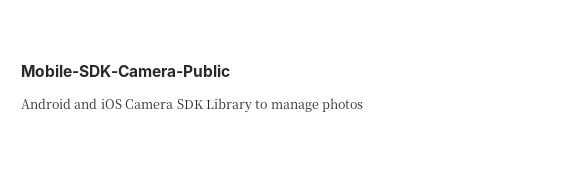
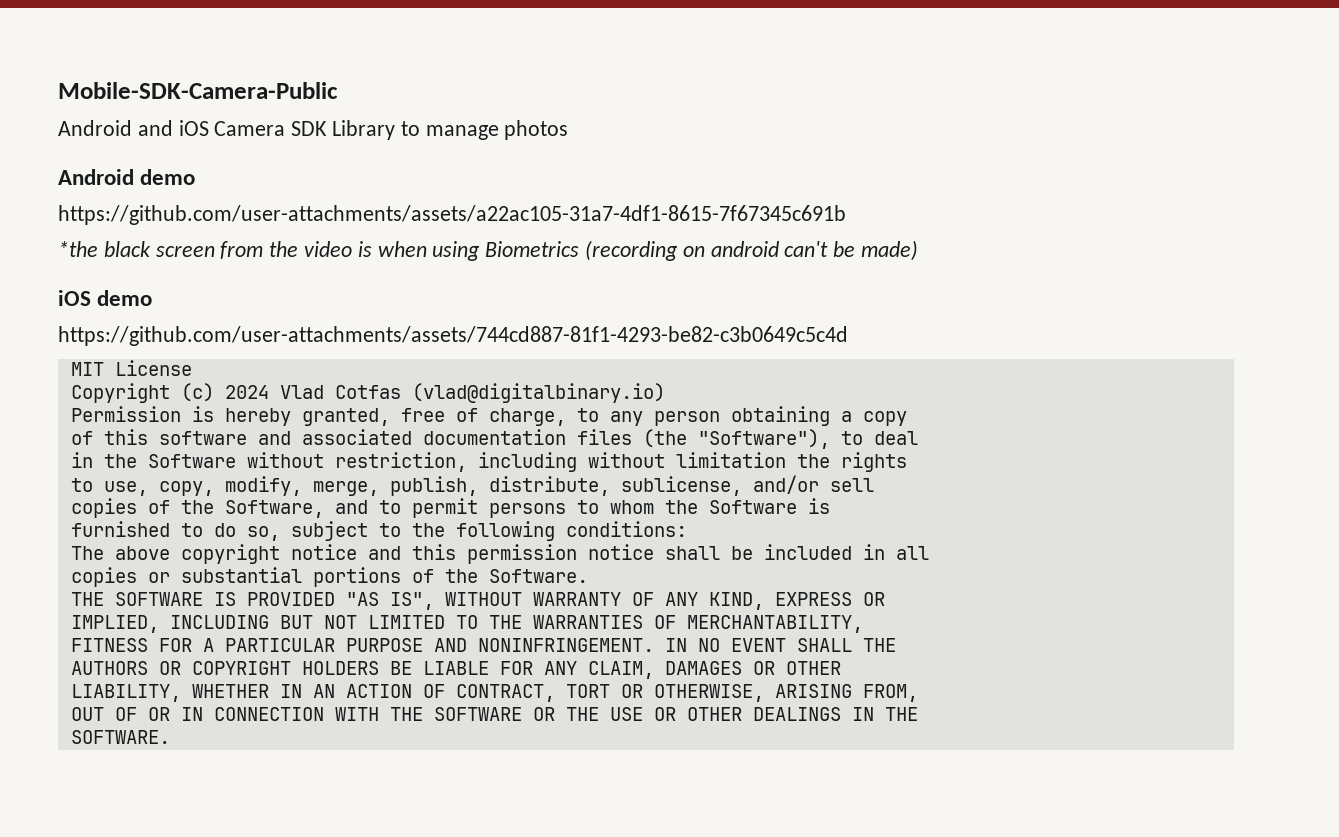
+ Android demo
+ https://github.com/user-attachments/assets/a22ac105-31a7-4df1-8615-7f67345c691b
+ *the black screen from the video is when using Biometrics (recording on android can't be made)
+ iOS demo
+ https://github.com/user-attachments/assets/744cd887-81f1-4293-be82-c3b0649c5c4d
+ MIT License
+ Copyright (c) 2024 Vlad Cotfas (vlad@digitalbinary.io)
+ Permission is hereby granted, free of charge, to any person obtaining a copy
+ of this software and associated documentation files (the "Software"), to deal
+ in the Software without restriction, including without limitation the rights
+ to use, copy, modify, merge, publish, distribute, sublicense, and/or sell
+ copies of the Software, and to permit persons to whom the Software is
+ furnished to do so, subject to the following conditions:
+ The above copyright notice and this permission notice shall be included in all
+ copies or substantial portions of the Software.
+ THE SOFTWARE IS PROVIDED "AS IS", WITHOUT WARRANTY OF ANY KIND, EXPRESS OR
+ IMPLIED, INCLUDING BUT NOT LIMITED TO THE WARRANTIES OF MERCHANTABILITY,
+ FITNESS FOR A PARTICULAR PURPOSE AND NONINFRINGEMENT. IN NO EVENT SHALL THE
+ AUTHORS OR COPYRIGHT HOLDERS BE LIABLE FOR ANY CLAIM, DAMAGES OR OTHER
+ LIABILITY, WHETHER IN AN ACTION OF CONTRACT, TORT OR OTHERWISE, ARISING FROM,
+ OUT OF OR IN CONNECTION WITH THE SOFTWARE OR THE USE OR OTHER DEALINGS IN THE
+ SOFTWARE.

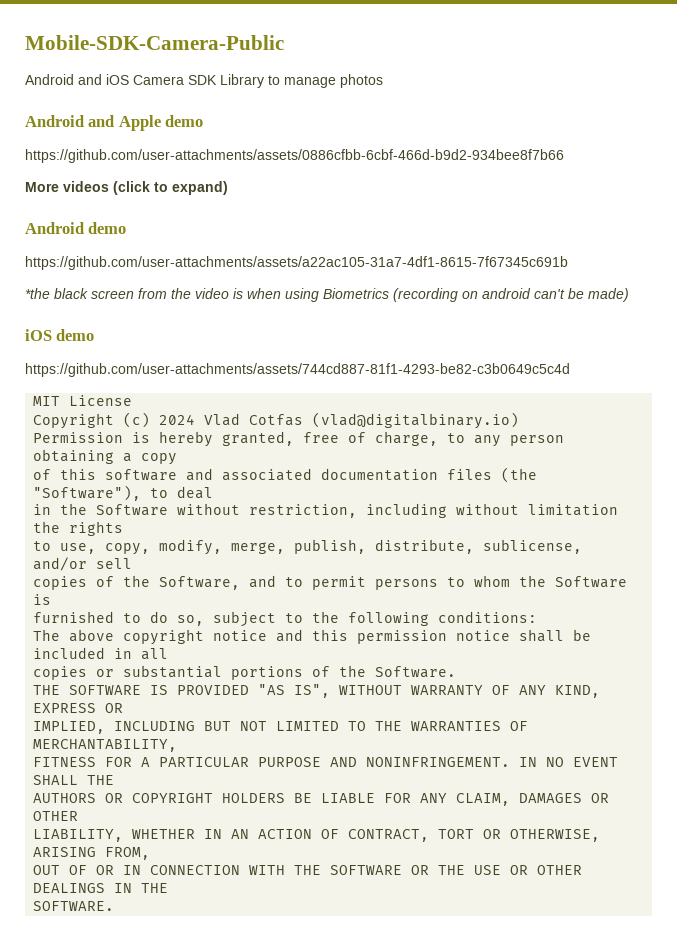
+ Android and Apple demo
+ https://github.com/user-attachments/assets/0886cfbb-6cbf-466d-b9d2-934bee8f7b66
+ More videos (click to expand)

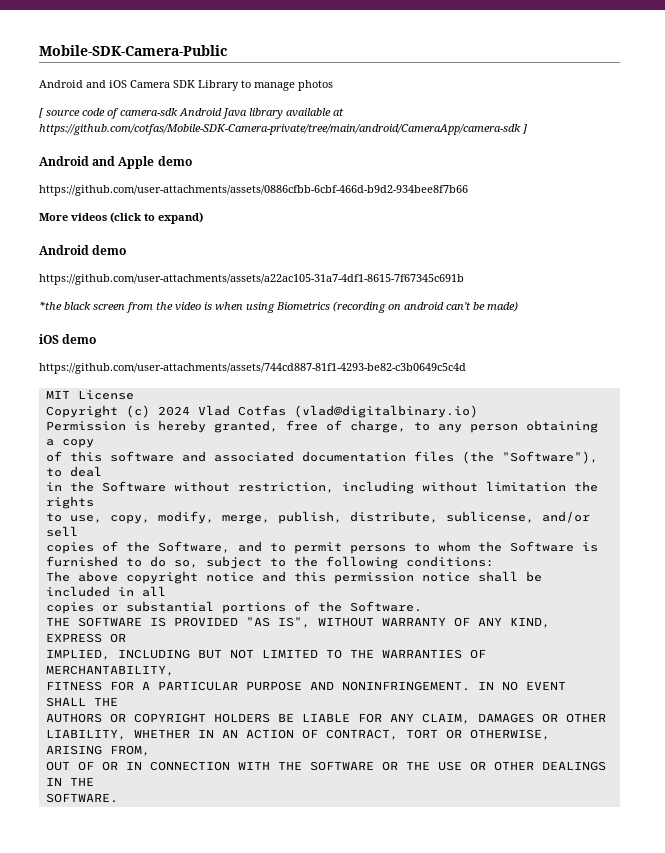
+ [ source code of camera-sdk Android Java library available at https://github.com/cotfas/Mobile-SDK-Camera-private/tree/main/android/CameraApp/camera-sdk ]

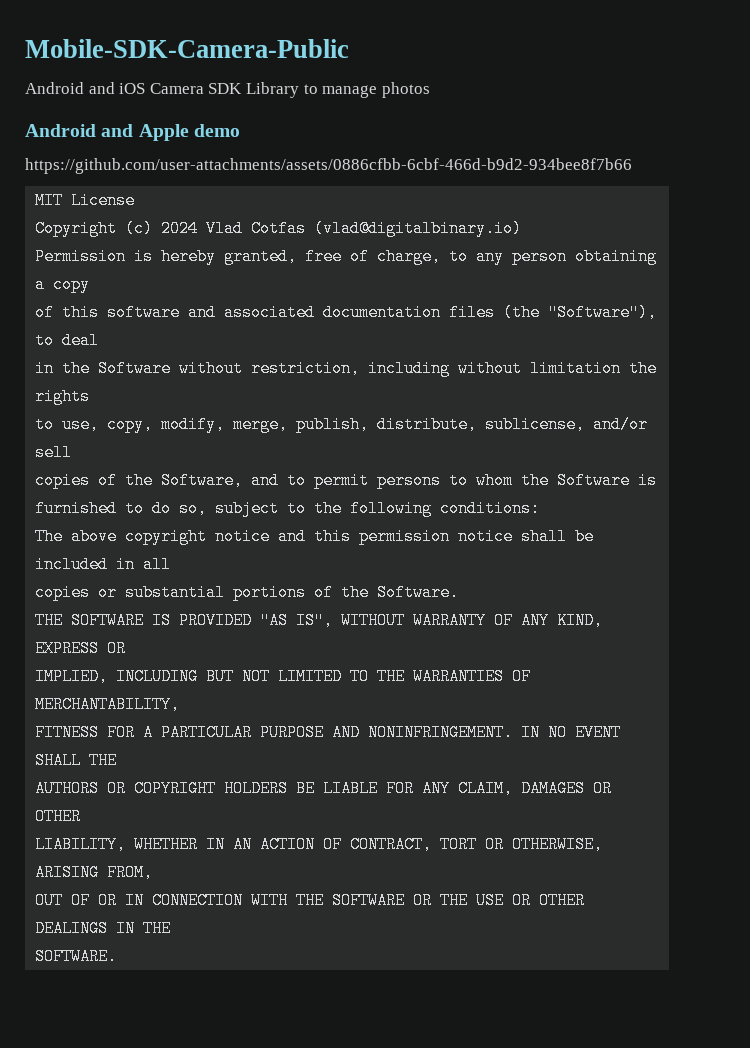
- [ source code of camera-sdk Android Java library available at https://github.com/cotfas/Mobile-SDK-Camera-private/tree/main/android/CameraApp/camera-sdk ]
- More videos (click to expand)
- Android demo
- https://github.com/user-attachments/assets/a22ac105-31a7-4df1-8615-7f67345c691b
- *the black screen from the video is when using Biometrics (recording on android can't be made)
- iOS demo
- https://github.com/user-attachments/assets/744cd887-81f1-4293-be82-c3b0649c5c4d

